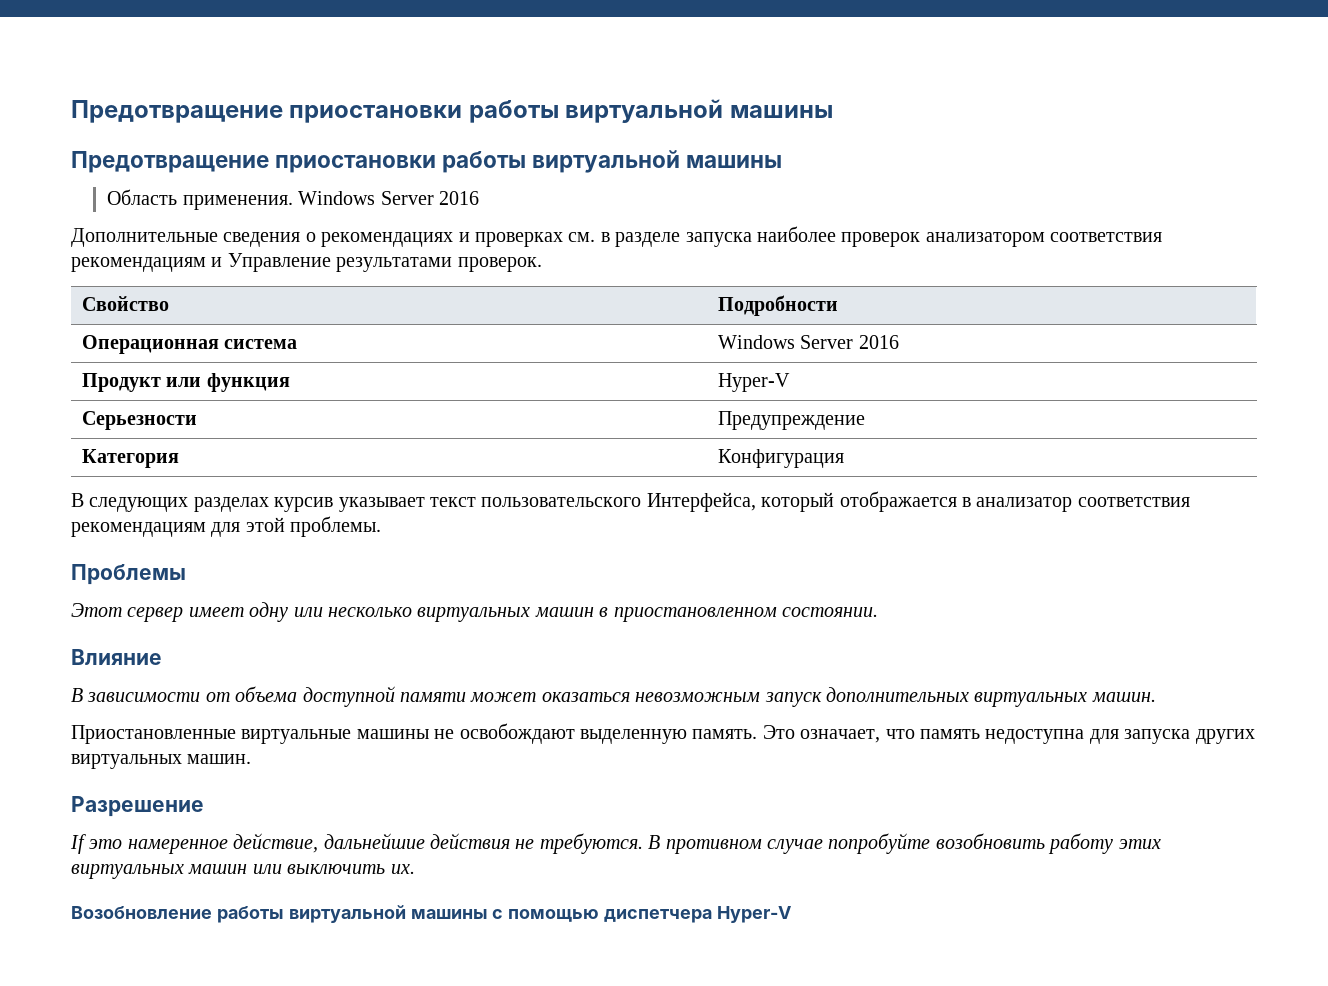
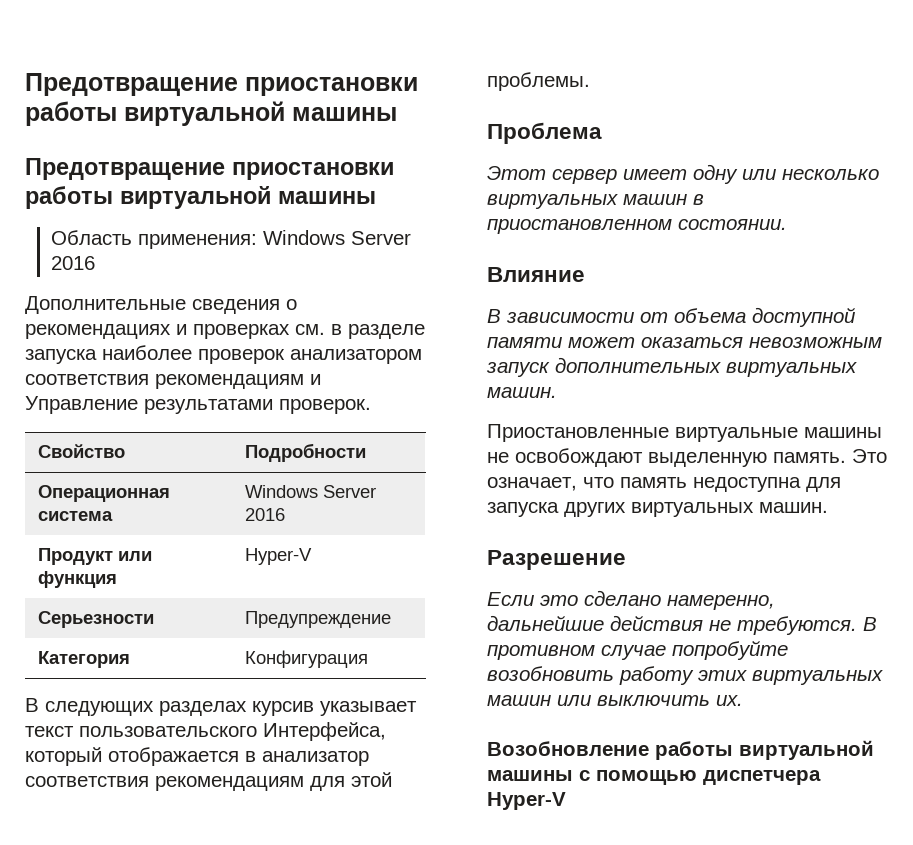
- Область применения. Windows Server 2016
+ Область применения: Windows Server 2016
- Проблемы
+ Проблема
- If это намеренное действие, дальнейшие действия не требуются.
+ Если это сделано намеренно, дальнейшие действия не требуются.

